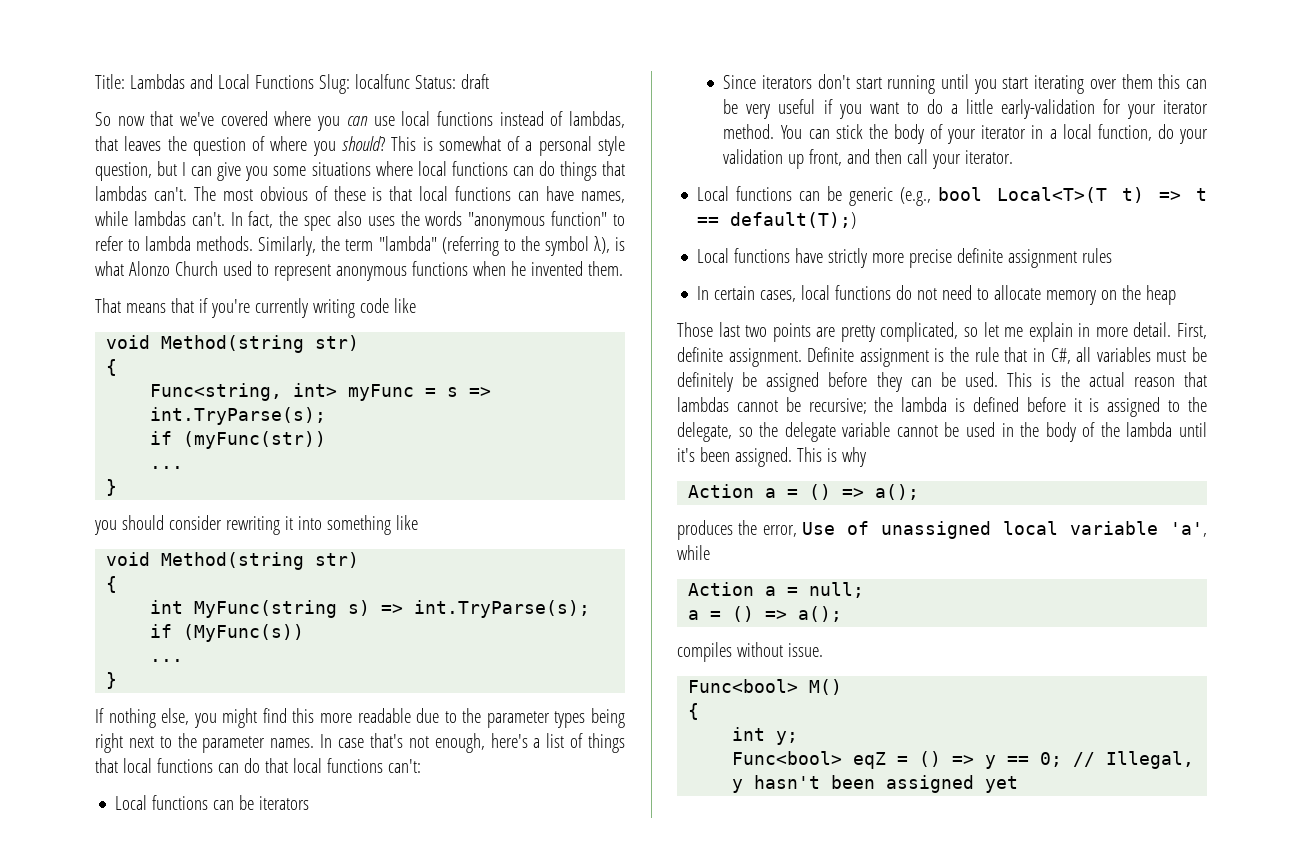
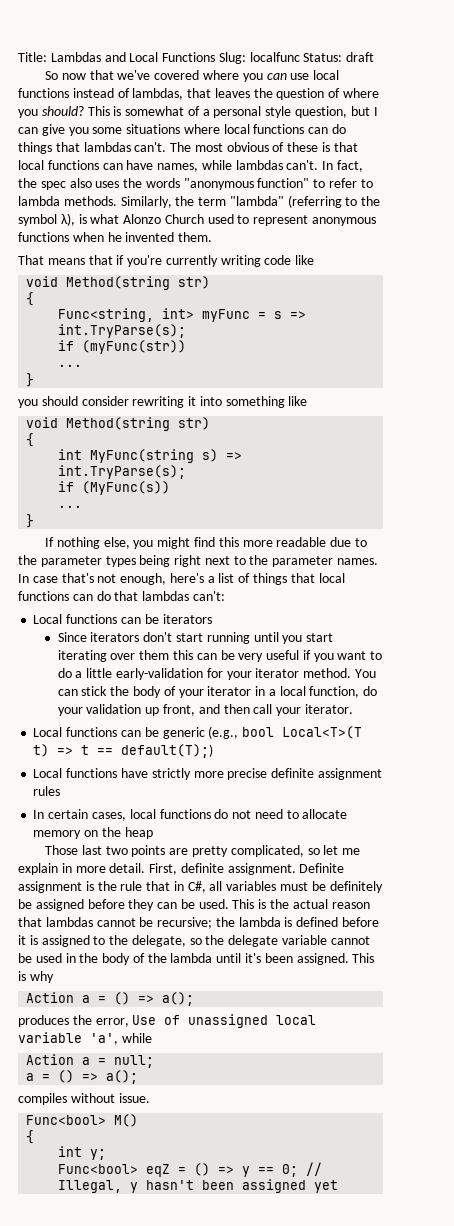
- In case that's not enough, here's a list of things that local functions can do that local functions can't:
+ In case that's not enough, here's a list of things that local functions can do that lambdas can't:

